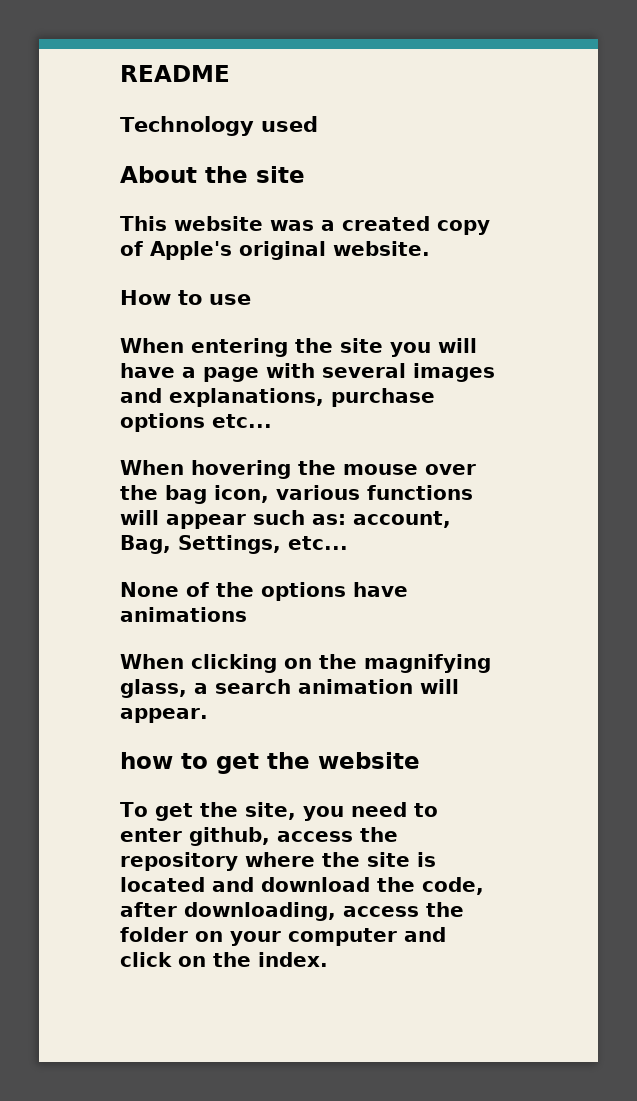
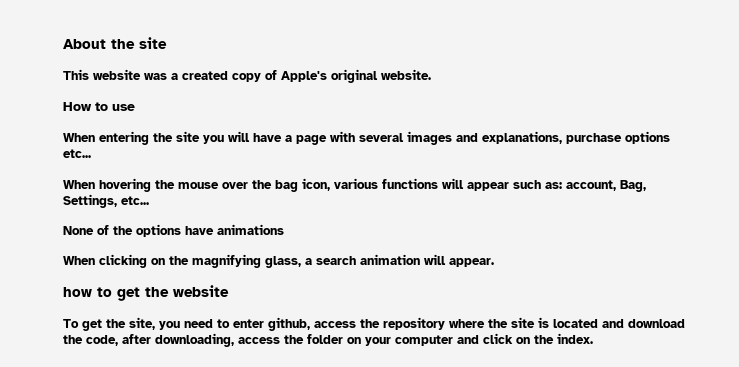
- README
- Technology used

